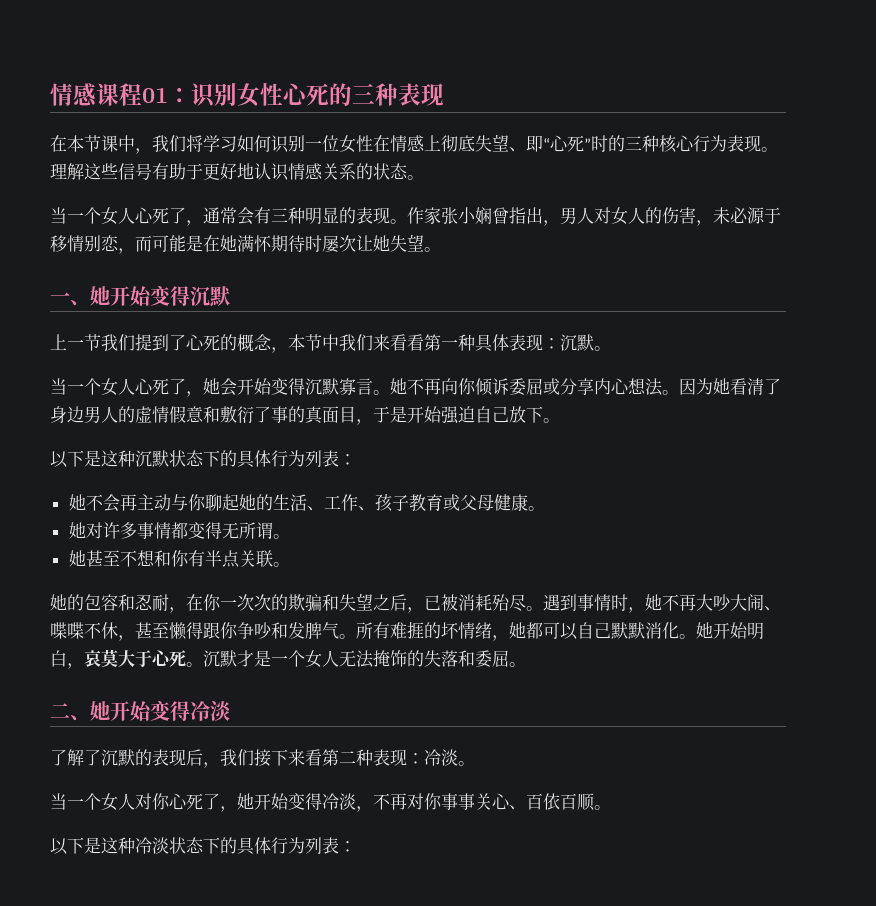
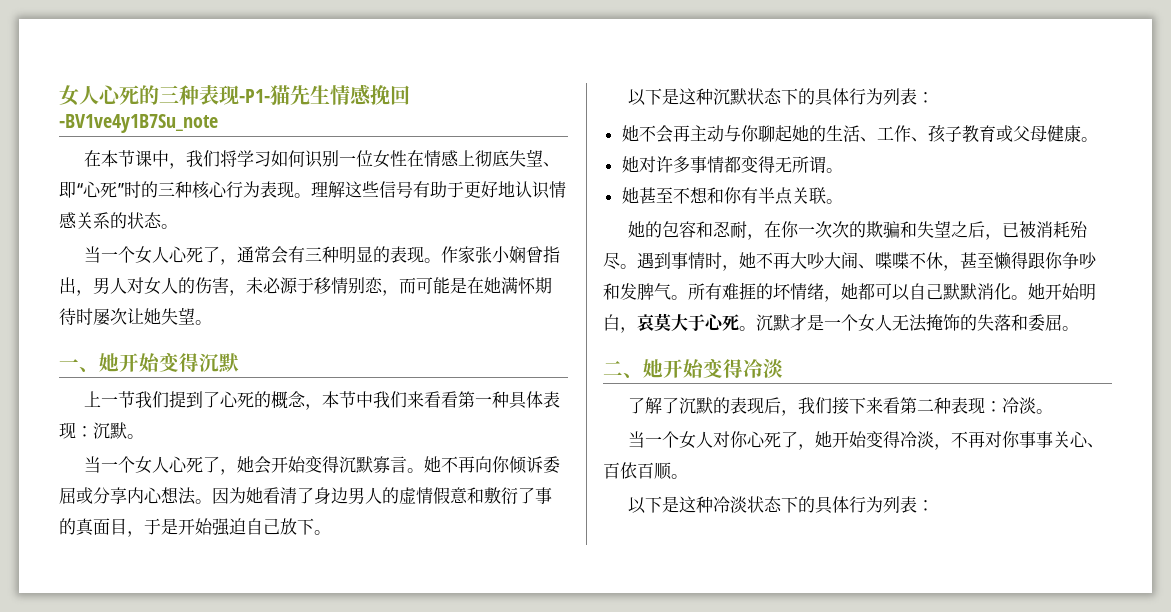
- 情感课程01：识别女性心死的三种表现
+ 女人心死的三种表现-P1-猫先生情感挽回-BV1ve4y1B7Su_note

